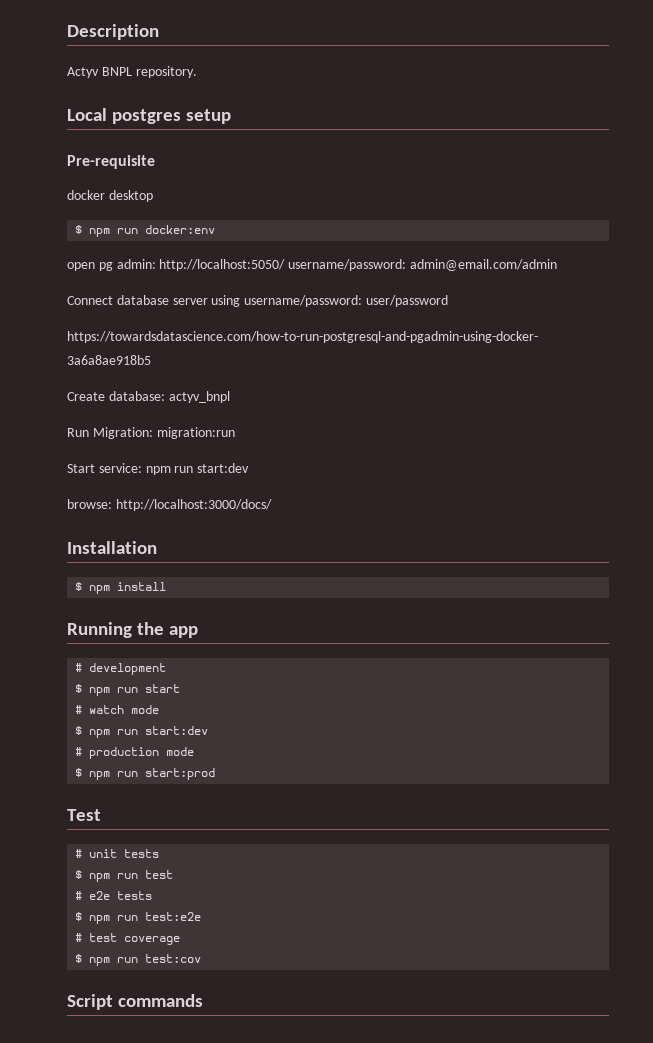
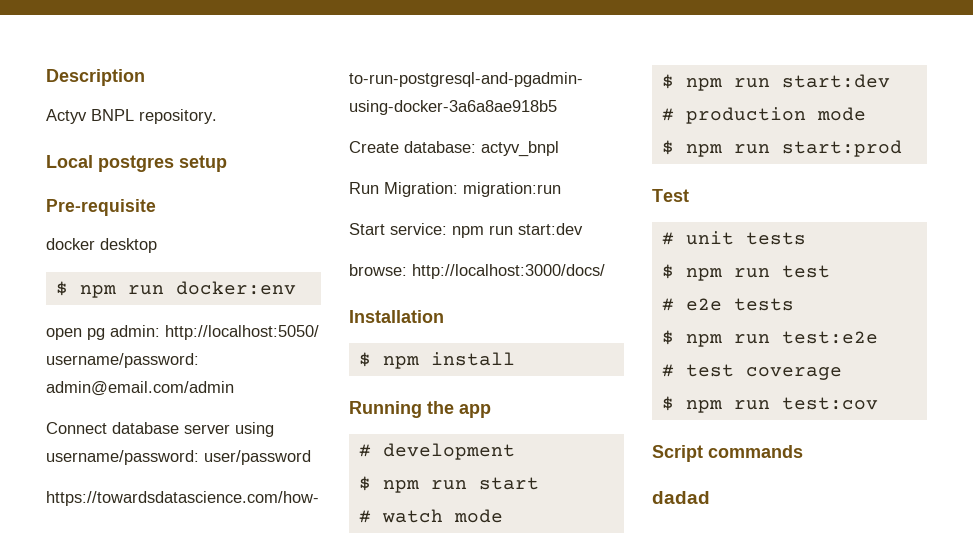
+ dadad

